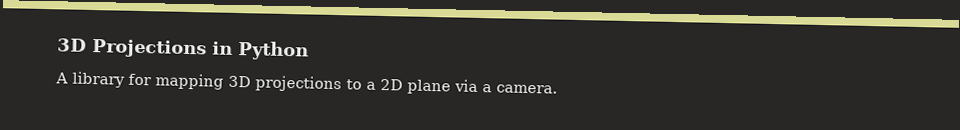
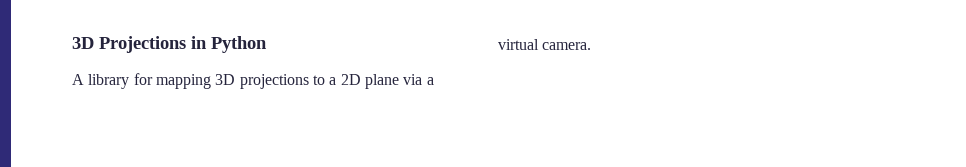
- A library for mapping 3D projections to a 2D plane via a camera.
+ A library for mapping 3D projections to a 2D plane via a virtual camera.

